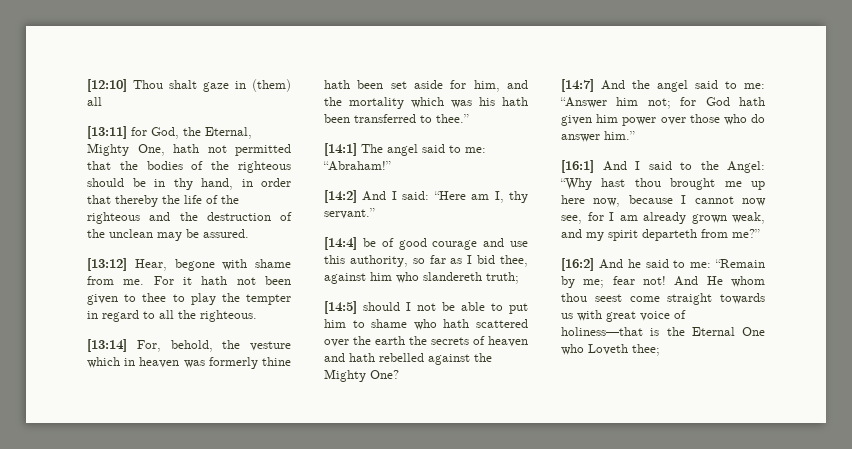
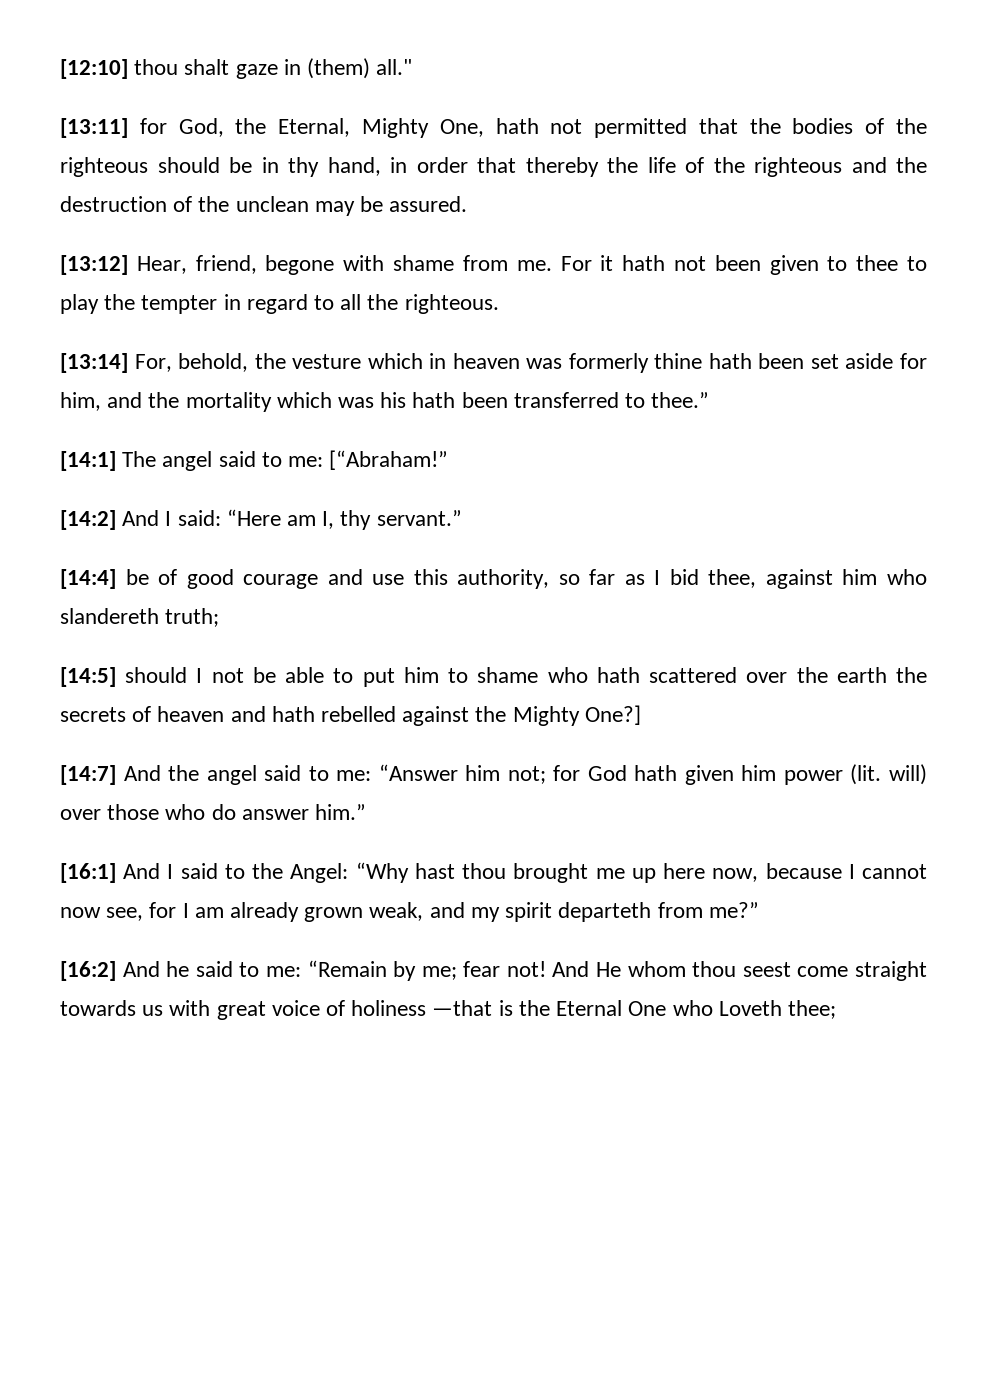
- [12:10] Thou shalt gaze in (them) all
+ [12:10] thou shalt gaze in (them) all."
- [13:12] Hear, begone with shame from me.
+ [13:12] Hear, friend, begone with shame from me.
- [14:1] The angel said to me: “Abraham!”
+ [14:1] The angel said to me: [“Abraham!”
- [14:5] should I not be able to put him to shame who hath scattered over the earth the secrets of heaven and hath rebelled against the Mighty One?
+ [14:5] should I not be able to put him to shame who hath scattered over the earth the secrets of heaven and hath rebelled against the Mighty One?]
- [14:7] And the angel said to me: “Answer him not; for God hath given him power over those who do answer him.”
+ [14:7] And the angel said to me: “Answer him not; for God hath given him power (lit. will) over those who do answer him.”
- And He whom thou seest come straight towards us with great voice of holiness—that is the Eternal One who Loveth thee;
+ And He whom thou seest come straight towards us with great voice of holiness —that is the Eternal One who Loveth thee;

